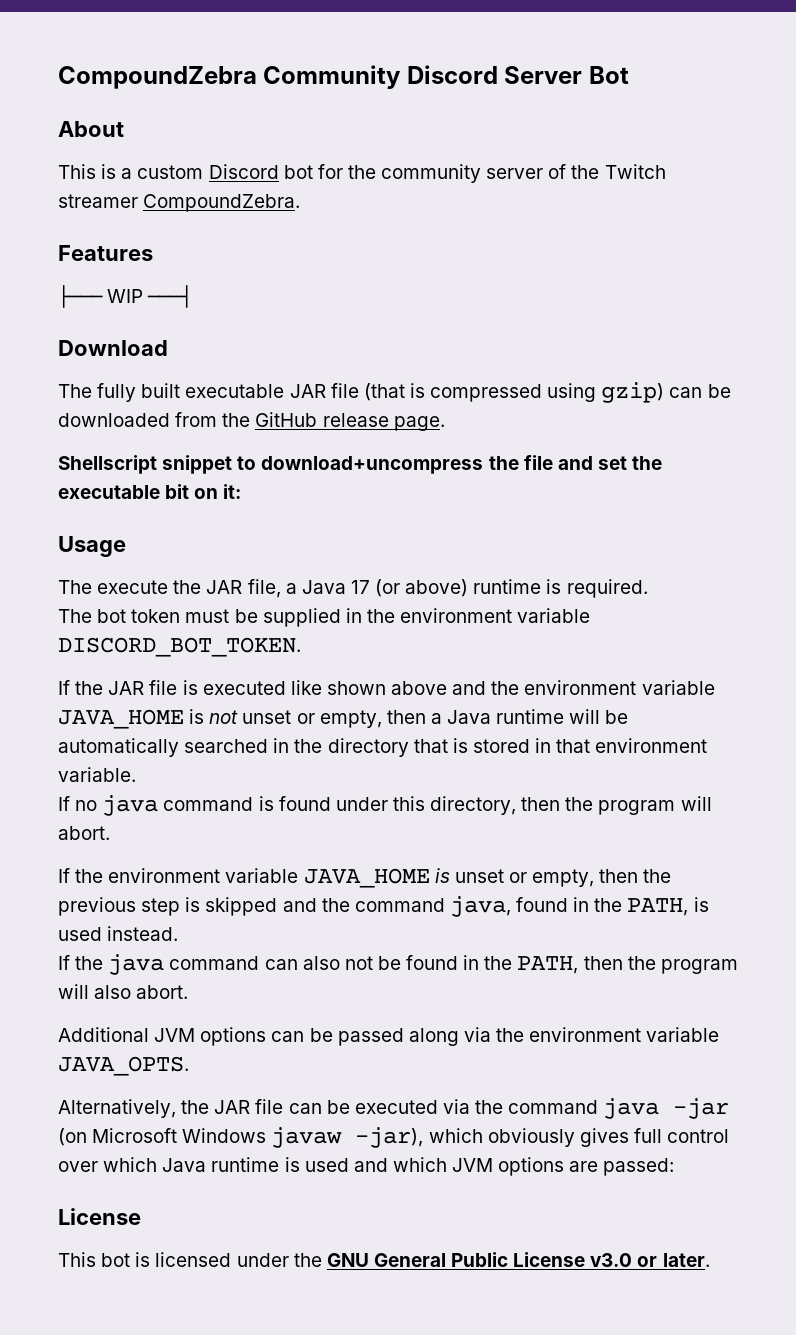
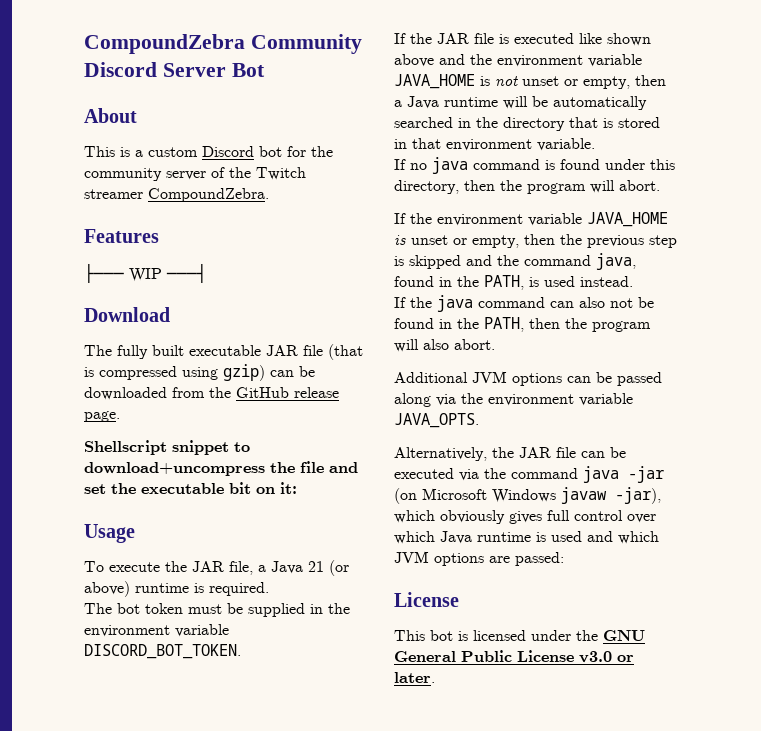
- The execute the JAR file, a Java 17 (or above) runtime is required.
+ To execute the JAR file, a Java 21 (or above) runtime is required.

